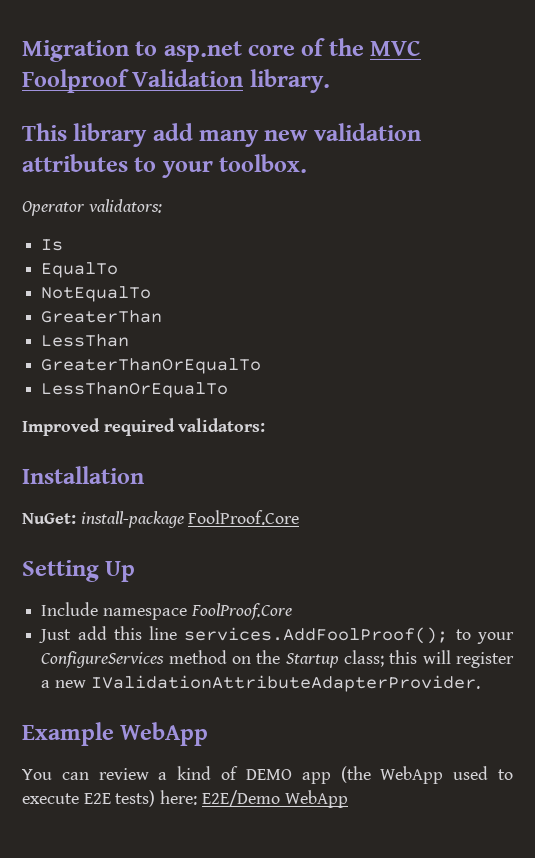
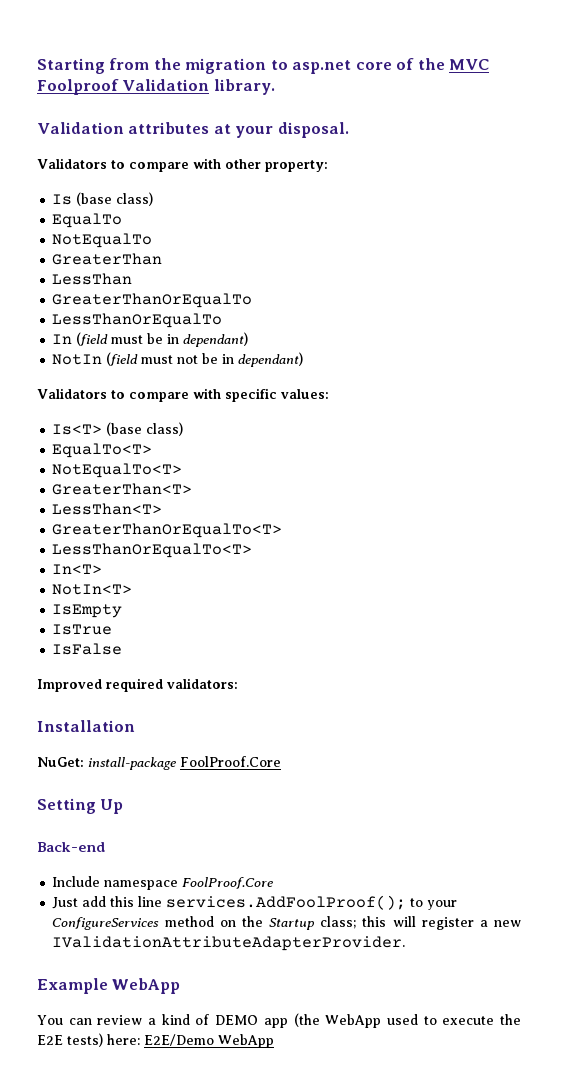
- Migration to asp.net core of the MVC Foolproof Validation library.
+ Starting from the migration to asp.net core of the MVC Foolproof Validation library.
- This library add many new validation attributes to your toolbox.
- Operator validators:
+ Validation attributes at your disposal.
+ Validators to compare with other property:
- Is
+ Is (base class)
+ In (field must be in dependant)
+ NotIn (field must not be in dependant)
+ Validators to compare with specific values:
+ Is<T> (base class)
+ EqualTo<T>
+ NotEqualTo<T>
+ GreaterThan<T>
+ LessThan<T>
+ GreaterThanOrEqualTo<T>
+ LessThanOrEqualTo<T>
+ In<T>
+ NotIn<T>
+ IsEmpty
+ IsTrue
+ IsFalse
+ Back-end
- You can review a kind of DEMO app (the WebApp used to execute E2E tests) here: E2E/Demo WebApp
+ You can review a kind of DEMO app (the WebApp used to execute the E2E tests) here: E2E/Demo WebApp

